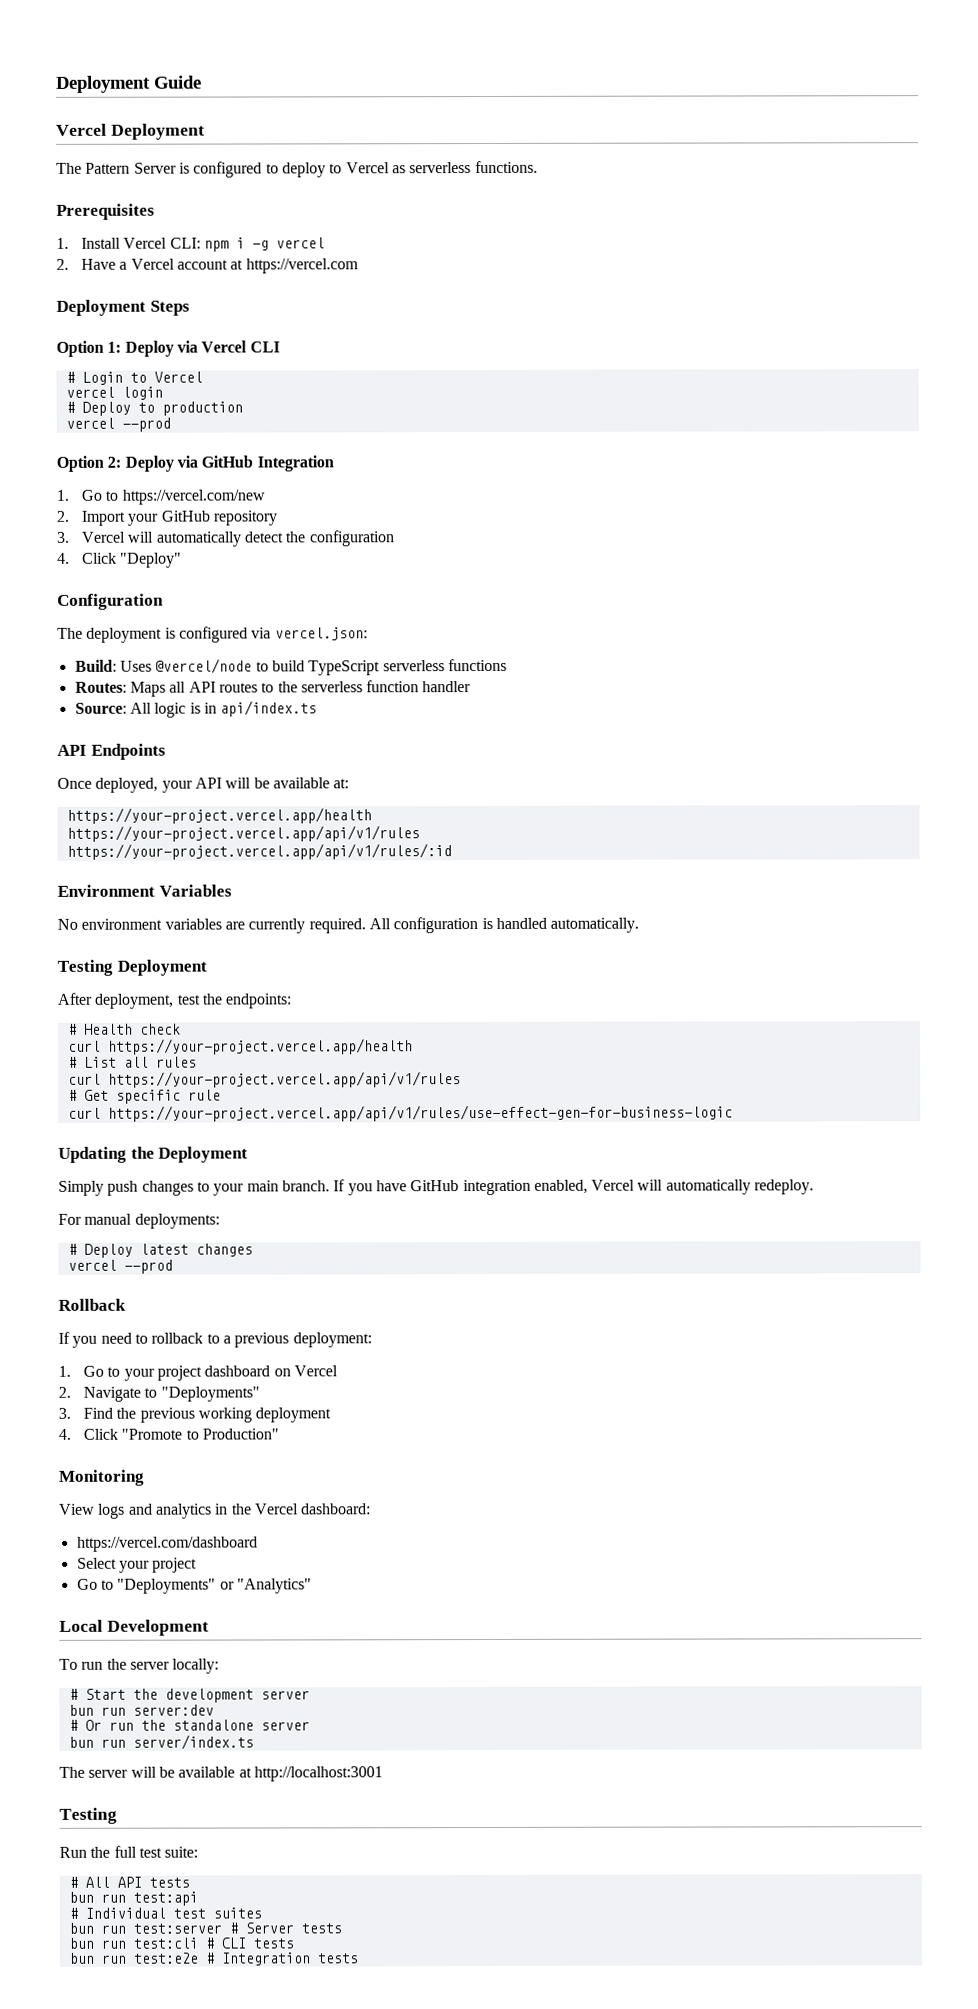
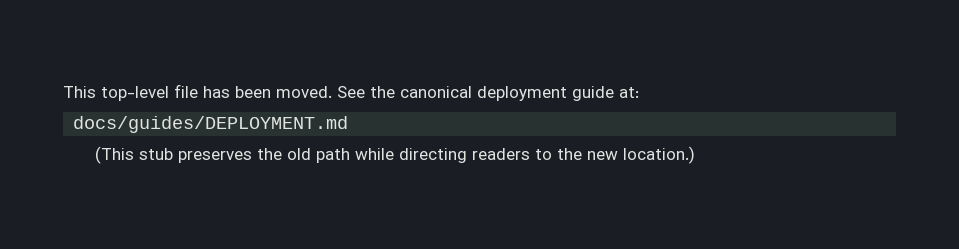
- Deployment Guide
- Vercel Deployment
- The Pattern Server is configured to deploy to Vercel as serverless functions.
- Prerequisites
- 1. Install Vercel CLI: npm i -g vercel
- 2. Have a Vercel account at https://vercel.com
- Deployment Steps
- Option 1: Deploy via Vercel CLI
- # Login to Vercel
- vercel login
- # Deploy to production
- vercel --prod
- Option 2: Deploy via GitHub Integration
- 1. Go to https://vercel.com/new
- 2. Import your GitHub repository
- 3. Vercel will automatically detect the configuration
- 4. Click "Deploy"
- Configuration
- The deployment is configured via vercel.json:
- Build: Uses @vercel/node to build TypeScript serverless functions
- Routes: Maps all API routes to the serverless function handler
- Source: All logic is in api/index.ts
- API Endpoints
- Once deployed, your API will be available at:
- https://your-project.vercel.app/health
- https://your-project.vercel.app/api/v1/rules
- https://your-project.vercel.app/api/v1/rules/:id
- Environment Variables
- No environment variables are currently required. All configuration is handled automatically.
- Testing Deployment
- After deployment, test the endpoints:
- # Health check
- curl https://your-project.vercel.app/health
- # List all rules
- curl https://your-project.vercel.app/api/v1/rules
- # Get specific rule
- curl https://your-project.vercel.app/api/v1/rules/use-effect-gen-for-business-logic
- Updating the Deployment
- Simply push changes to your main branch. If you have GitHub integration enabled, Vercel will automatically redeploy.
- For manual deployments:
- # Deploy latest changes
- vercel --prod
- Rollback
- If you need to rollback to a previous deployment:
- 1. Go to your project dashboard on Vercel
- 2. Navigate to "Deployments"
- 3. Find the previous working deployment
- 4. Click "Promote to Production"
- Monitoring
- View logs and analytics in the Vercel dashboard:
- https://vercel.com/dashboard
- Select your project
- Go to "Deployments" or "Analytics"
- Local Development
- To run the server locally:
- # Start the development server
- bun run server:dev
- # Or run the standalone server
- bun run server/index.ts
- The server will be available at http://localhost:3001
- Testing
- Run the full test suite:
- # All API tests
- bun run test:api
- # Individual test suites
- bun run test:server # Server tests
- bun run test:cli # CLI tests
- bun run test:e2e # Integration tests
+ This top-level file has been moved. See the canonical deployment guide at:
+ docs/guides/DEPLOYMENT.md
+ (This stub preserves the old path while directing readers to the new location.)

